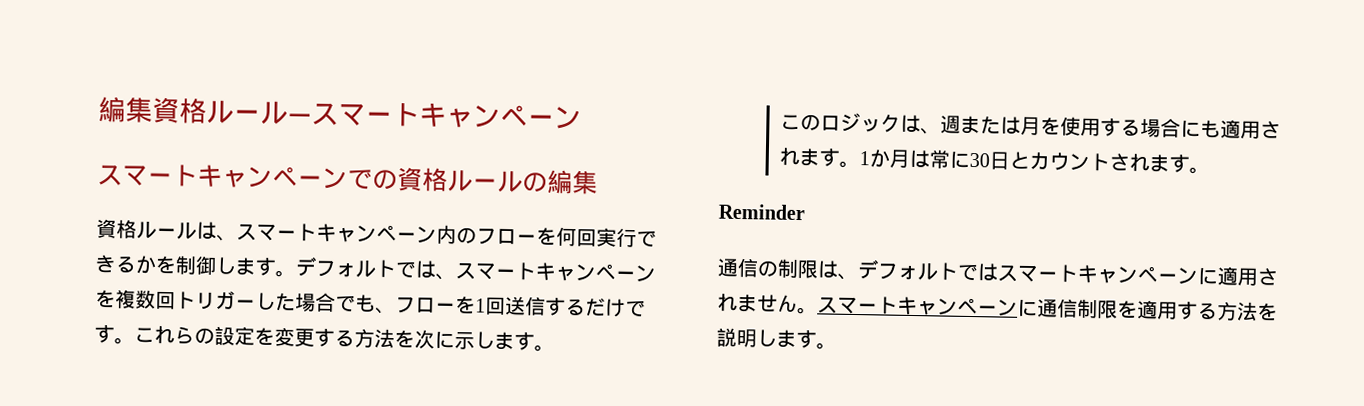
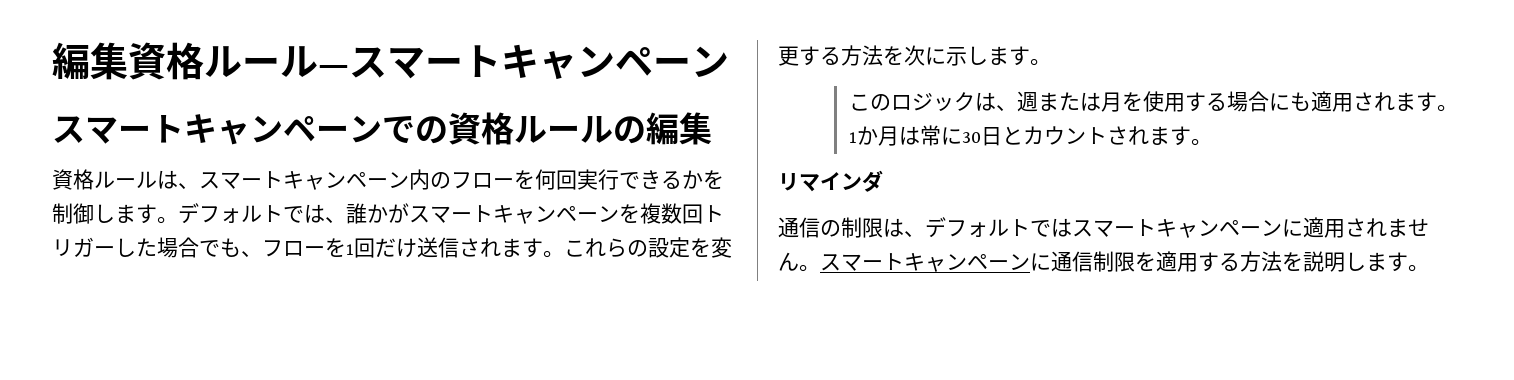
- デフォルトでは、スマートキャンペーンを複数回トリガーした場合でも、フローを1回送信するだけです。
+ デフォルトでは、誰かがスマートキャンペーンを複数回トリガーした場合でも、フローを1回だけ送信されます。
- Reminder
+ リマインダ

